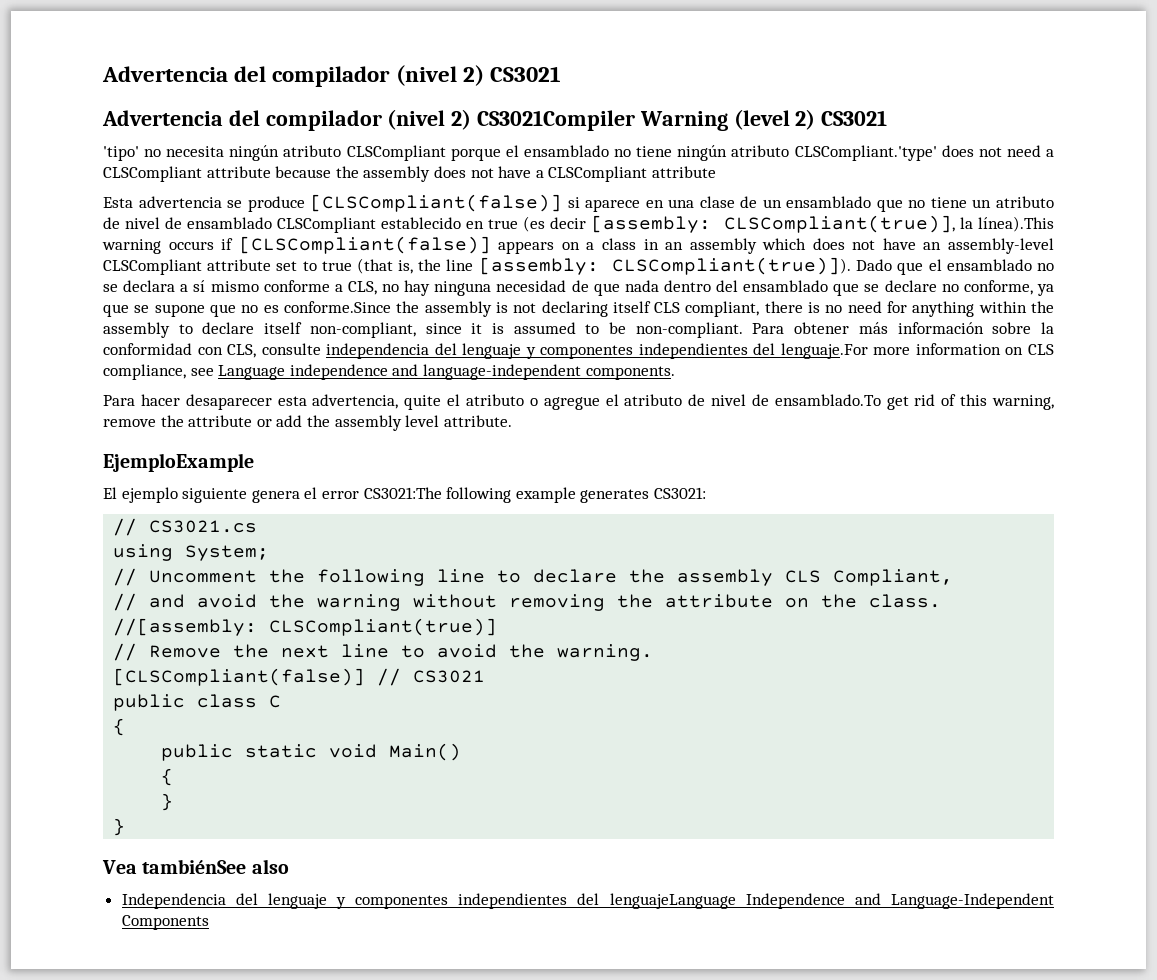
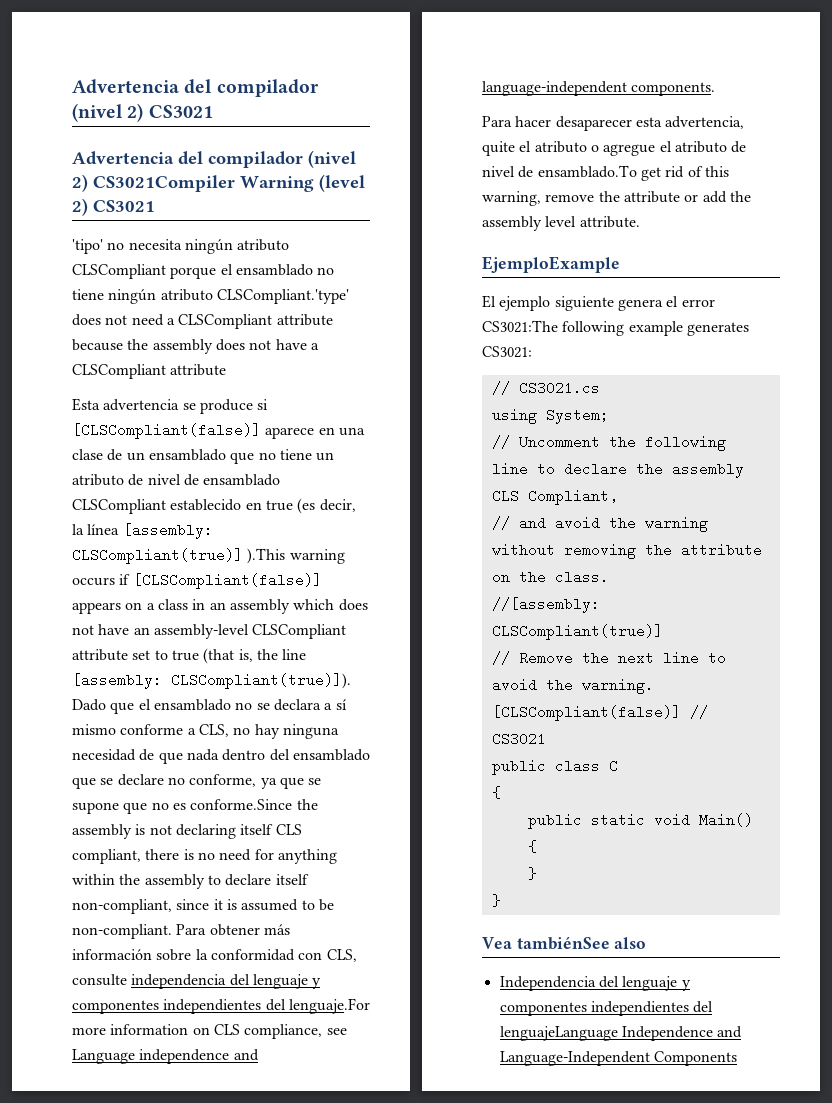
- Esta advertencia se produce [CLSCompliant(false)] si aparece en una clase de un ensamblado que no tiene un atributo de nivel de ensamblado CLSCompliant establecido en true (es decir [assembly: CLSCompliant(true)], la línea).This warning occurs if [CLSCompliant(false)] appears on a class in an assembly which does not have an assembly-level CLSCompliant attribute set to true (that is, the line [assembly: CLSCompliant(true)]).
+ Esta advertencia se produce si [CLSCompliant(false)] aparece en una clase de un ensamblado que no tiene un atributo de nivel de ensamblado CLSCompliant establecido en true (es decir, la línea [assembly: CLSCompliant(true)] ).This warning occurs if [CLSCompliant(false)] appears on a class in an assembly which does not have an assembly-level CLSCompliant attribute set to true (that is, the line [assembly: CLSCompliant(true)]).

